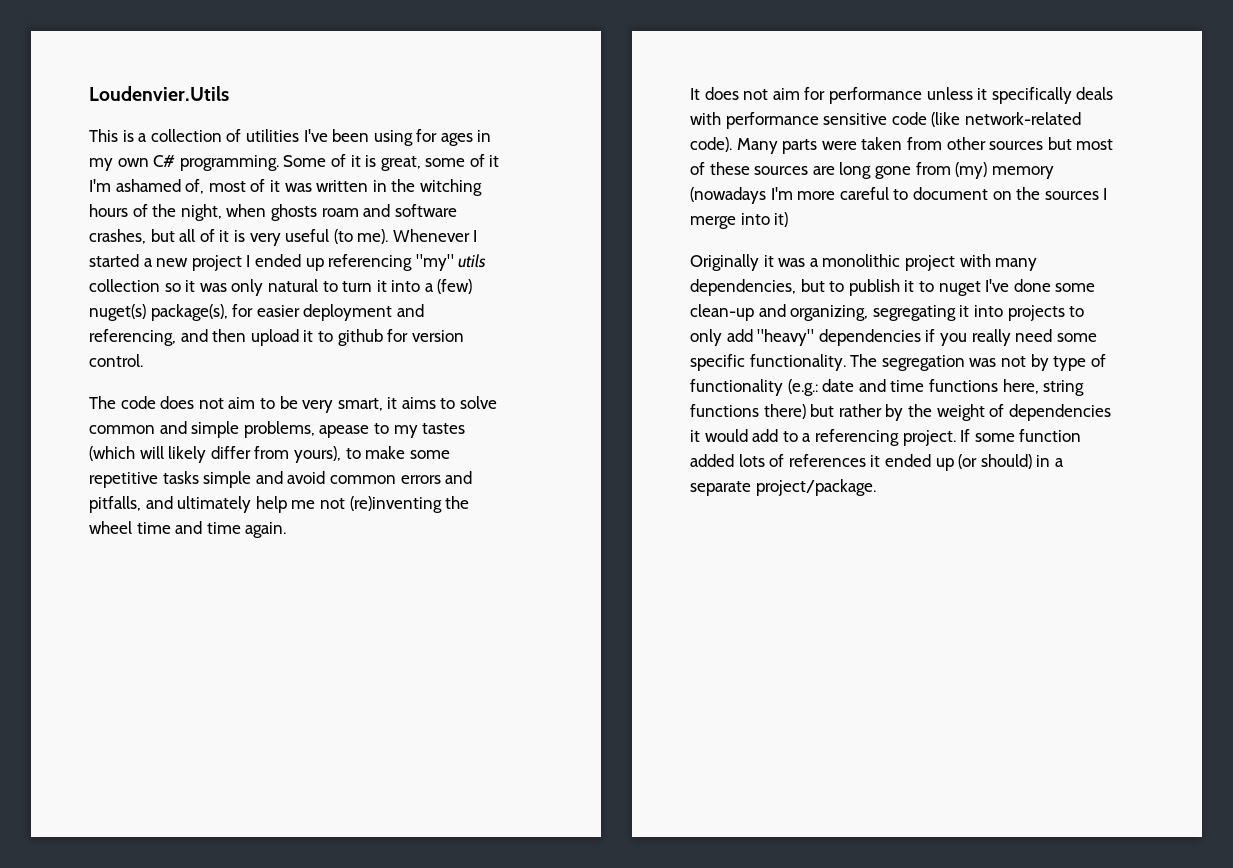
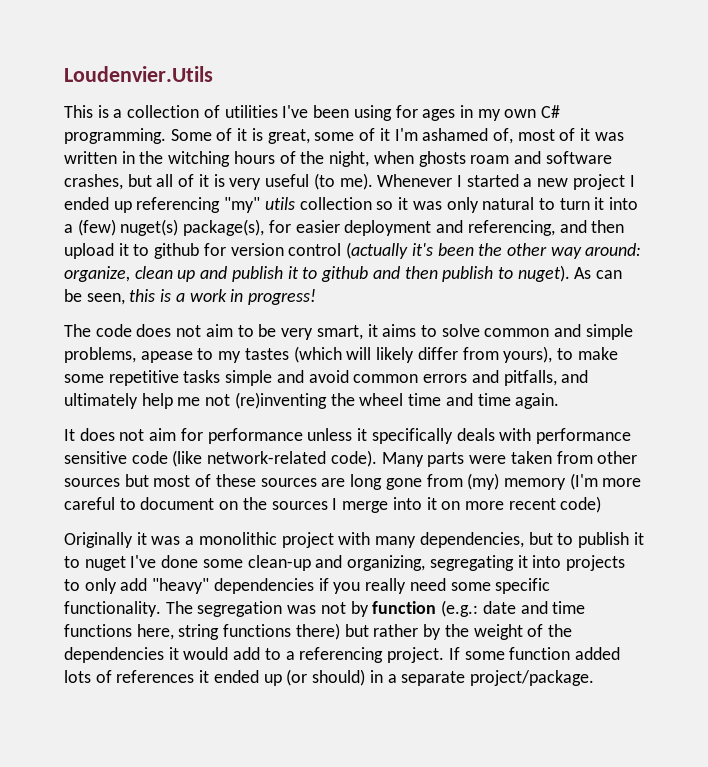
- Whenever I started a new project I ended up referencing "my" utils collection so it was only natural to turn it into a (few) nuget(s) package(s), for easier deployment and referencing, and then upload it to github for version control.
+ Whenever I started a new project I ended up referencing "my" utils collection so it was only natural to turn it into a (few) nuget(s) package(s), for easier deployment and referencing, and then upload it to github for version control (actually it's been the other way around: organize, clean up and publish it to github and then publish to nuget). As can be seen, this is a work in progress!
- Many parts were taken from other sources but most of these sources are long gone from (my) memory (nowadays I'm more careful to document on the sources I merge into it)
+ Many parts were taken from other sources but most of these sources are long gone from (my) memory (I'm more careful to document on the sources I merge into it on more recent code)
- The segregation was not by type of functionality (e.g.: date and time functions here, string functions there) but rather by the weight of dependencies it would add to a referencing project.
+ The segregation was not by function (e.g.: date and time functions here, string functions there) but rather by the weight of the dependencies it would add to a referencing project.

